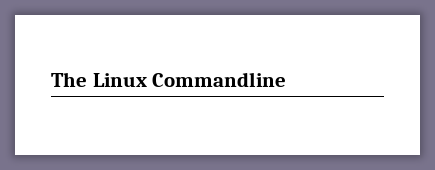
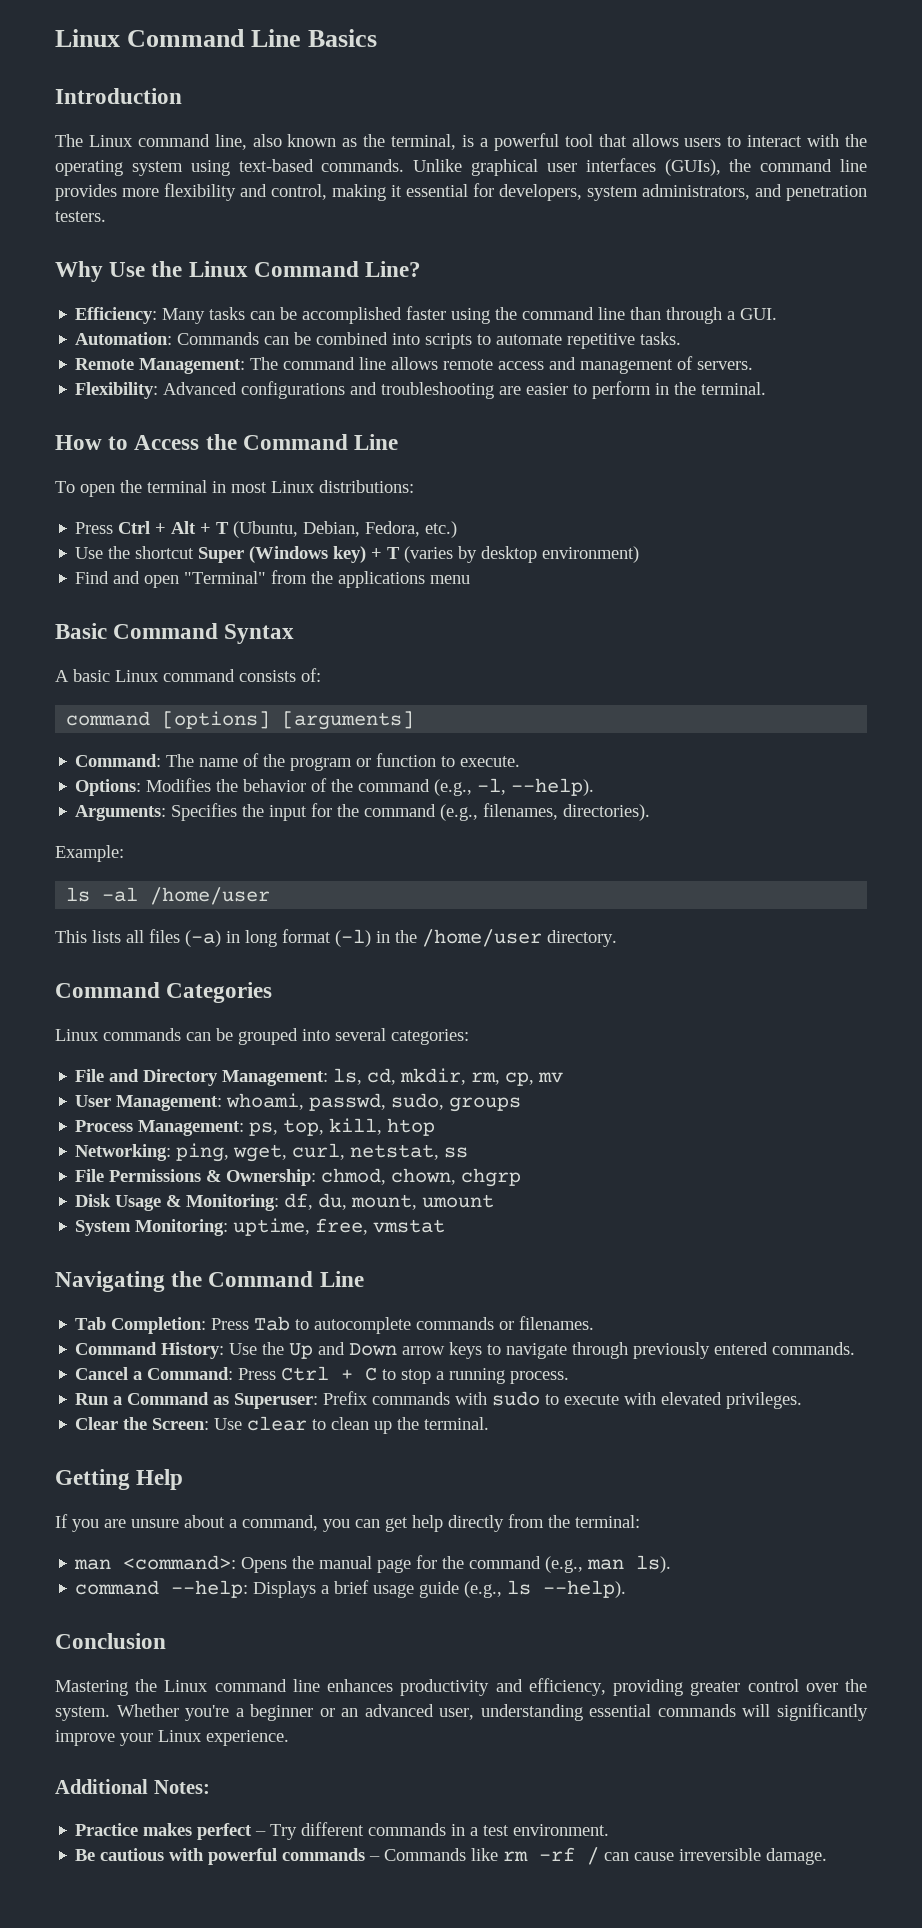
- The Linux Commandline
+ Linux Command Line Basics
+ Introduction
+ The Linux command line, also known as the terminal, is a powerful tool that allows users to interact with the operating system using text-based commands. Unlike graphical user interfaces (GUIs), the command line provides more flexibility and control, making it essential for developers, system administrators, and penetration testers.
+ Why Use the Linux Command Line?
+ Efficiency: Many tasks can be accomplished faster using the command line than through a GUI.
+ Automation: Commands can be combined into scripts to automate repetitive tasks.
+ Remote Management: The command line allows remote access and management of servers.
+ Flexibility: Advanced configurations and troubleshooting are easier to perform in the terminal.
+ How to Access the Command Line
+ To open the terminal in most Linux distributions:
+ Press Ctrl + Alt + T (Ubuntu, Debian, Fedora, etc.)
+ Use the shortcut Super (Windows key) + T (varies by desktop environment)
+ Find and open "Terminal" from the applications menu
+ Basic Command Syntax
+ A basic Linux command consists of:
+ command [options] [arguments]
+ Command: The name of the program or function to execute.
+ Options: Modifies the behavior of the command (e.g., -l, --help).
+ Arguments: Specifies the input for the command (e.g., filenames, directories).
+ Example:
+ ls -al /home/user
+ This lists all files (-a) in long format (-l) in the /home/user directory.
+ Command Categories
+ Linux commands can be grouped into several categories:
+ File and Directory Management: ls, cd, mkdir, rm, cp, mv
+ User Management: whoami, passwd, sudo, groups
+ Process Management: ps, top, kill, htop
+ Networking: ping, wget, curl, netstat, ss
+ File Permissions & Ownership: chmod, chown, chgrp
+ Disk Usage & Monitoring: df, du, mount, umount
+ System Monitoring: uptime, free, vmstat
+ Navigating the Command Line
+ Tab Completion: Press Tab to autocomplete commands or filenames.
+ Command History: Use the Up and Down arrow keys to navigate through previously entered commands.
+ Cancel a Command: Press Ctrl + C to stop a running process.
+ Run a Command as Superuser: Prefix commands with sudo to execute with elevated privileges.
+ Clear the Screen: Use clear to clean up the terminal.
+ Getting Help
+ If you are unsure about a command, you can get help directly from the terminal:
+ man <command>: Opens the manual page for the command (e.g., man ls).
+ command --help: Displays a brief usage guide (e.g., ls --help).
+ Conclusion
+ Mastering the Linux command line enhances productivity and efficiency, providing greater control over the system. Whether you're a beginner or an advanced user, understanding essential commands will significantly improve your Linux experience.
+ Additional Notes:
+ Practice makes perfect – Try different commands in a test environment.
+ Be cautious with powerful commands – Commands like rm -rf / can cause irreversible damage.

